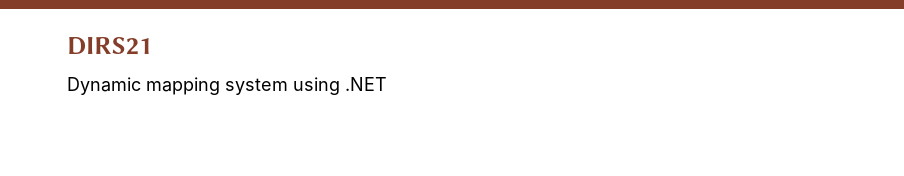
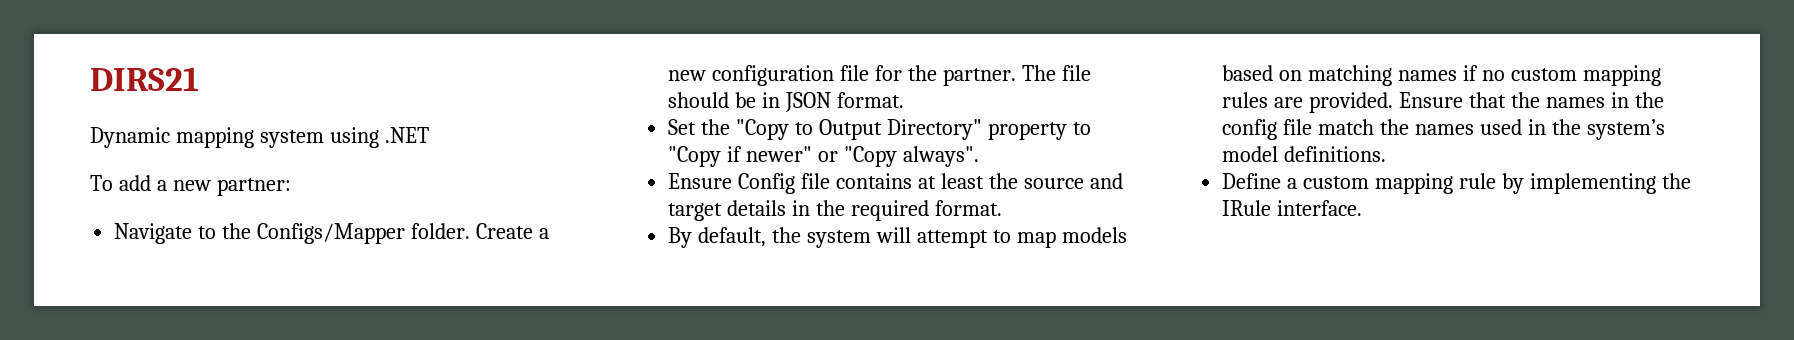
+ To add a new partner:
+ Navigate to the Configs/Mapper folder. Create a new configuration file for the partner. The file should be in JSON format.
+ Set the "Copy to Output Directory" property to "Copy if newer" or "Copy always".
+ Ensure Config file contains at least the source and target details in the required format.
+ By default, the system will attempt to map models based on matching names if no custom mapping rules are provided. Ensure that the names in the config file match the names used in the system’s model definitions.
+ Define a custom mapping rule by implementing the IRule interface.

